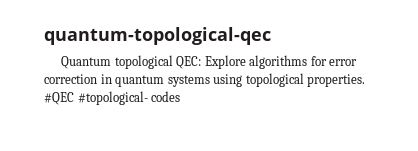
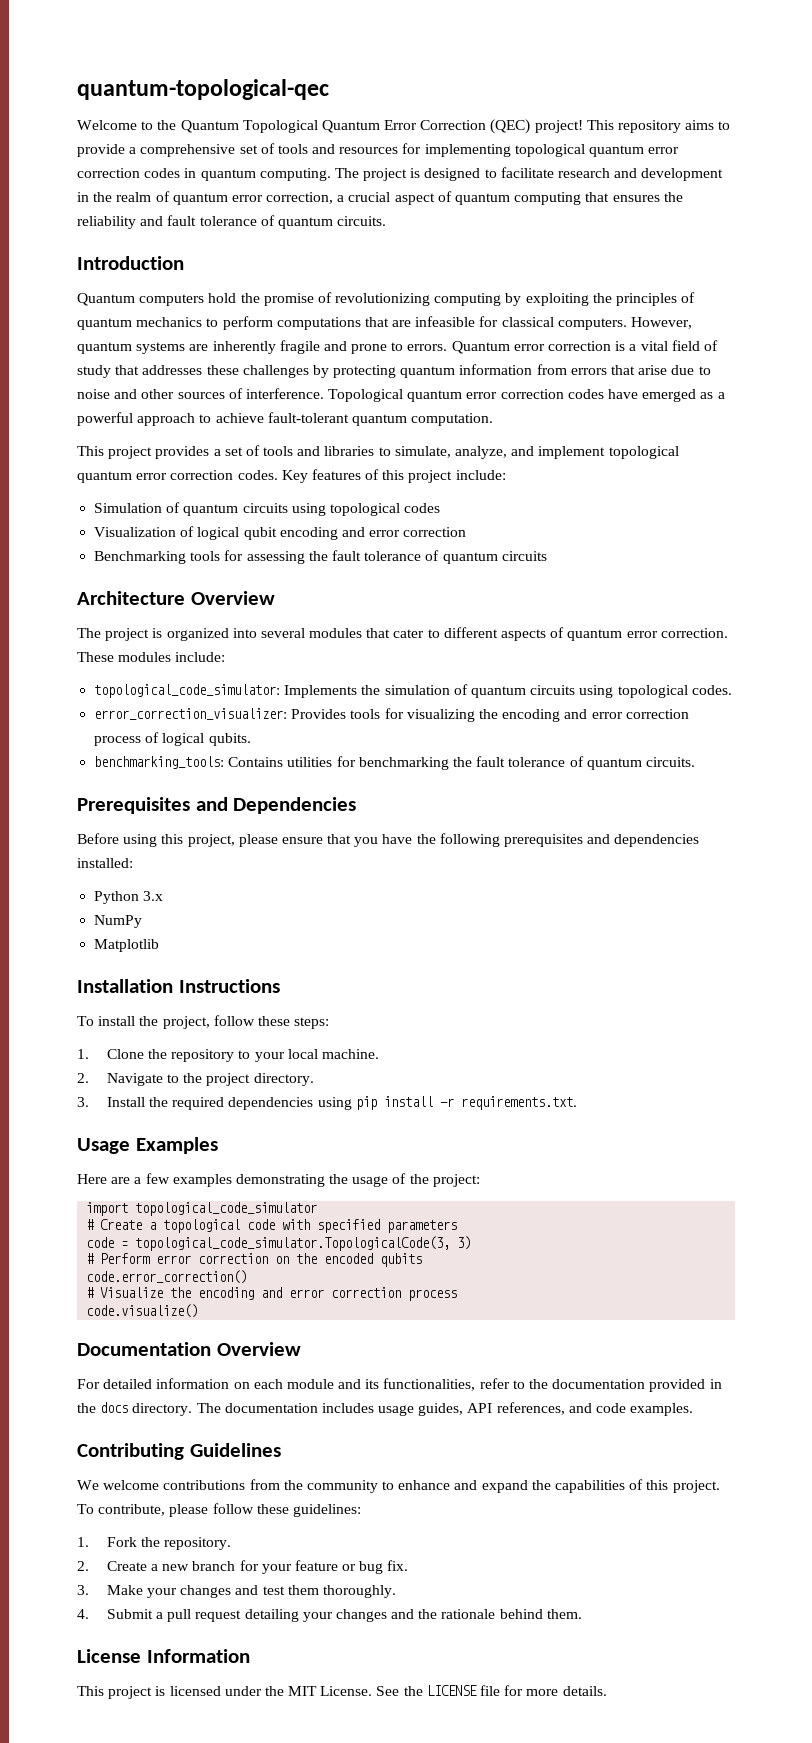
- Quantum topological QEC: Explore algorithms for error correction in quantum systems using topological properties. #QEC #topological- codes
+ Welcome to the Quantum Topological Quantum Error Correction (QEC) project! This repository aims to provide a comprehensive set of tools and resources for implementing topological quantum error correction codes in quantum computing. The project is designed to facilitate research and development in the realm of quantum error correction, a crucial aspect of quantum computing that ensures the reliability and fault tolerance of quantum circuits.
+ Introduction
+ Quantum computers hold the promise of revolutionizing computing by exploiting the principles of quantum mechanics to perform computations that are infeasible for classical computers. However, quantum systems are inherently fragile and prone to errors. Quantum error correction is a vital field of study that addresses these challenges by protecting quantum information from errors that arise due to noise and other sources of interference. Topological quantum error correction codes have emerged as a powerful approach to achieve fault-tolerant quantum computation.
+ This project provides a set of tools and libraries to simulate, analyze, and implement topological quantum error correction codes. Key features of this project include:
+ Simulation of quantum circuits using topological codes
+ Visualization of logical qubit encoding and error correction
+ Benchmarking tools for assessing the fault tolerance of quantum circuits
+ Architecture Overview
+ The project is organized into several modules that cater to different aspects of quantum error correction. These modules include:
+ topological_code_simulator: Implements the simulation of quantum circuits using topological codes.
+ error_correction_visualizer: Provides tools for visualizing the encoding and error correction process of logical qubits.
+ benchmarking_tools: Contains utilities for benchmarking the fault tolerance of quantum circuits.
+ Prerequisites and Dependencies
+ Before using this project, please ensure that you have the following prerequisites and dependencies installed:
+ Python 3.x
+ NumPy
+ Matplotlib
+ Installation Instructions
+ To install the project, follow these steps:
+ 1. Clone the repository to your local machine.
+ 2. Navigate to the project directory.
+ 3. Install the required dependencies using pip install -r requirements.txt.
+ Usage Examples
+ Here are a few examples demonstrating the usage of the project:
+ import topological_code_simulator
+ # Create a topological code with specified parameters
+ code = topological_code_simulator.TopologicalCode(3, 3)
+ # Perform error correction on the encoded qubits
+ code.error_correction()
+ # Visualize the encoding and error correction process
+ code.visualize()
+ Documentation Overview
+ For detailed information on each module and its functionalities, refer to the documentation provided in the docs directory. The documentation includes usage guides, API references, and code examples.
+ Contributing Guidelines
+ We welcome contributions from the community to enhance and expand the capabilities of this project. To contribute, please follow these guidelines:
+ 1. Fork the repository.
+ 2. Create a new branch for your feature or bug fix.
+ 3. Make your changes and test them thoroughly.
+ 4. Submit a pull request detailing your changes and the rationale behind them.
+ License Information
+ This project is licensed under the MIT License. See the LICENSE file for more details.

